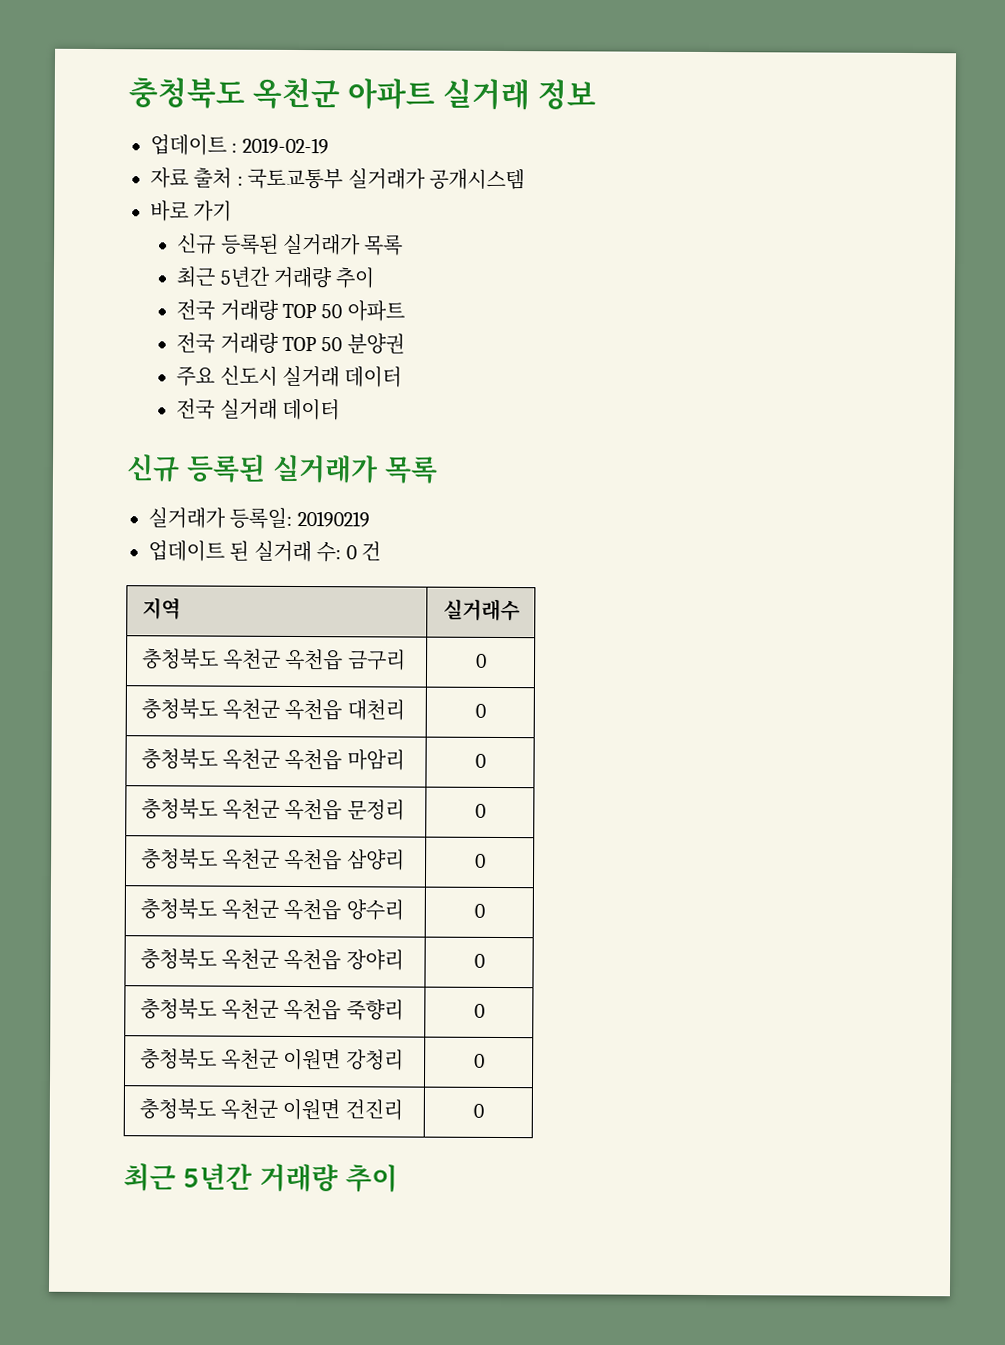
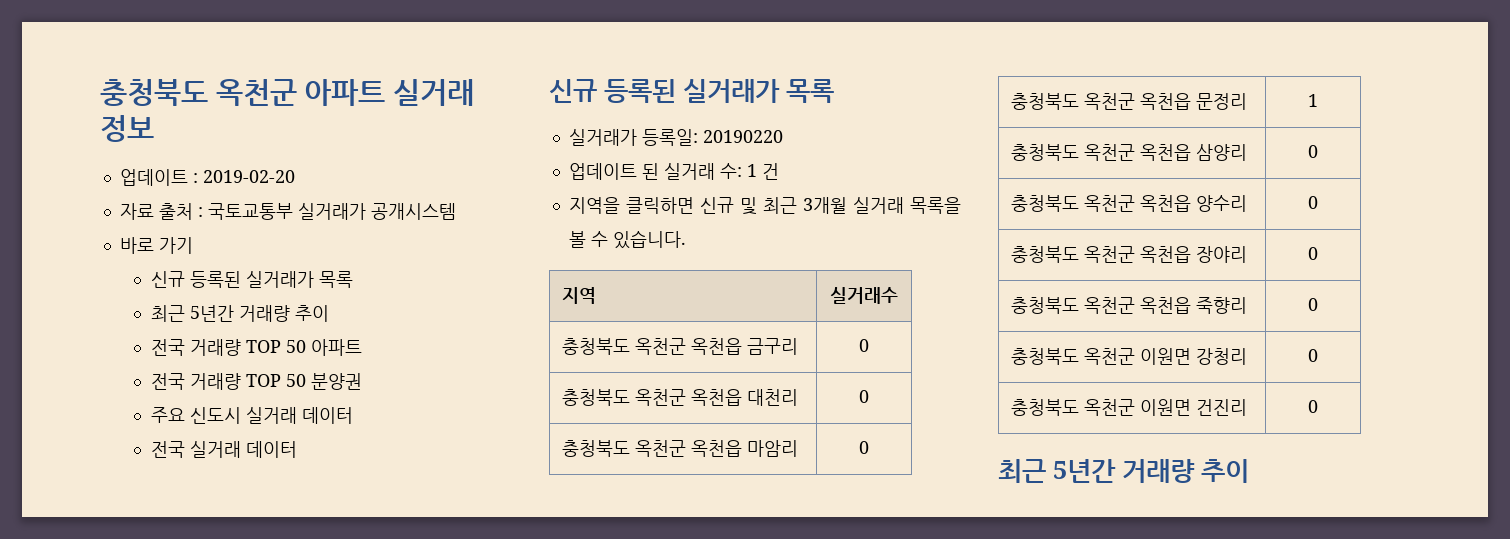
- 업데이트 : 2019-02-19
+ 업데이트 : 2019-02-20
- 실거래가 등록일: 20190219
+ 실거래가 등록일: 20190220
- 업데이트 된 실거래 수: 0 건
+ 업데이트 된 실거래 수: 1 건
+ 지역을 클릭하면 신규 및 최근 3개월 실거래 목록을 볼 수 있습니다.
- 충청북도 옥천군 옥천읍 문정리 | 0
+ 충청북도 옥천군 옥천읍 문정리 | 1

